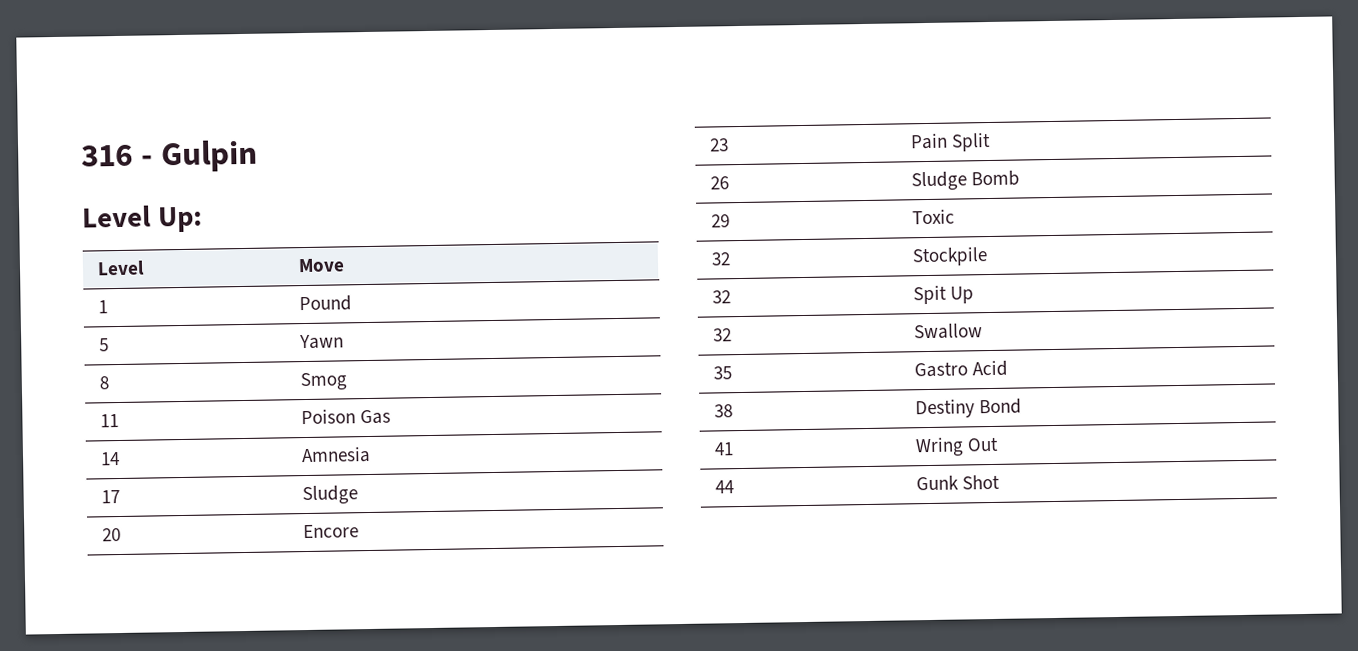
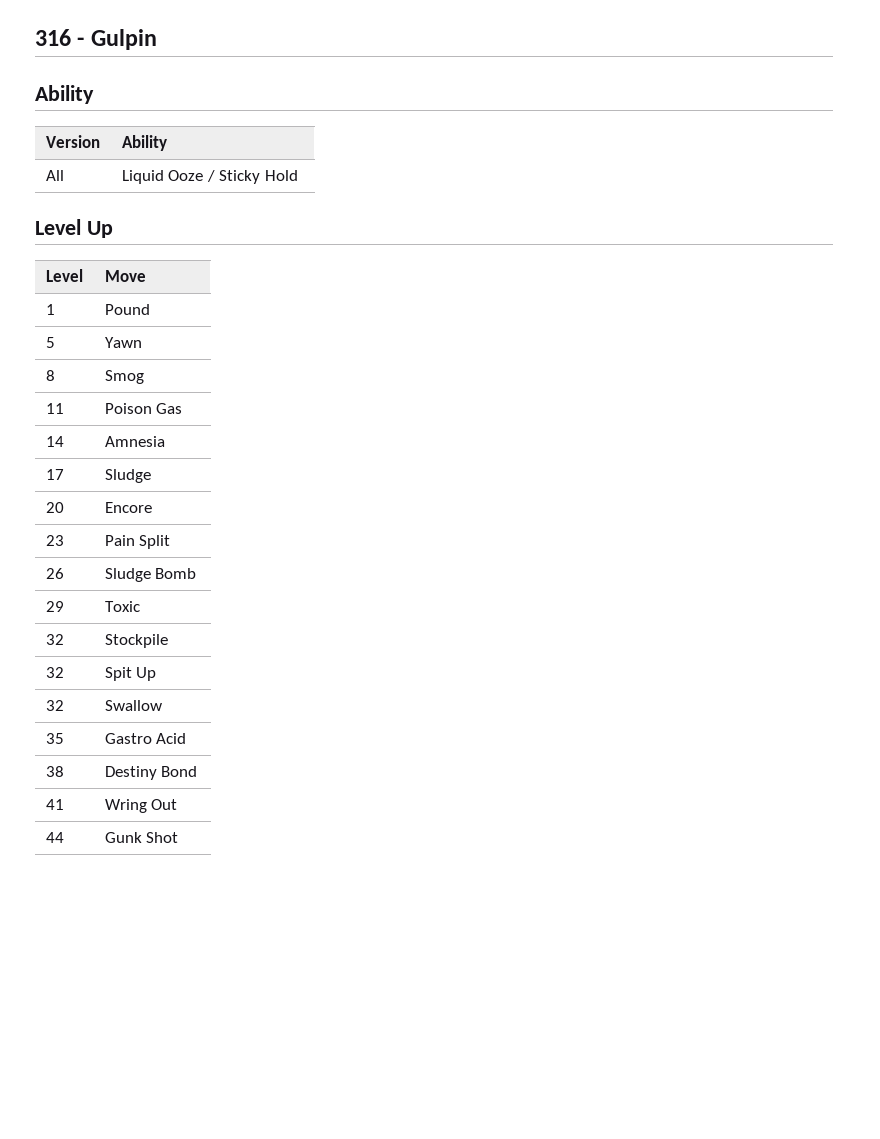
  316 - Gulpin
- Level Up:
+ Ability
+ Version | Ability
+ All | Liquid Ooze / Sticky Hold
+ Level Up

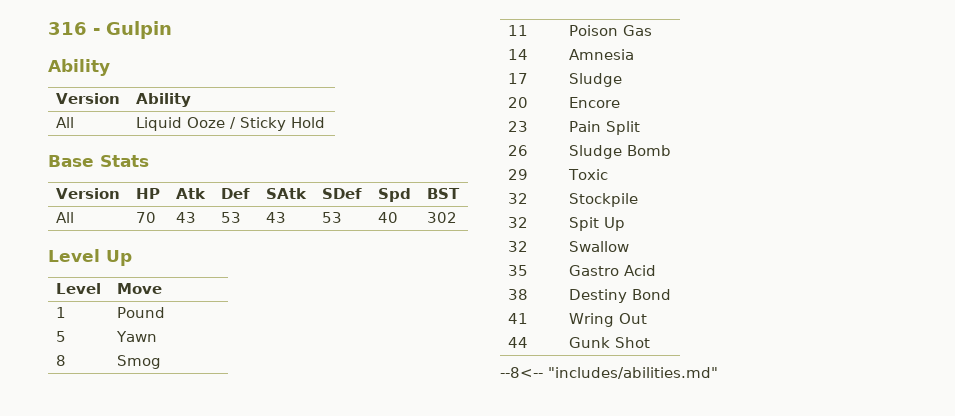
+ Base Stats
+ Version | HP | Atk | Def | SAtk | SDef | Spd | BST
+ All | 70 | 43 | 53 | 43 | 53 | 40 | 302
+ --8<-- "includes/abilities.md"

